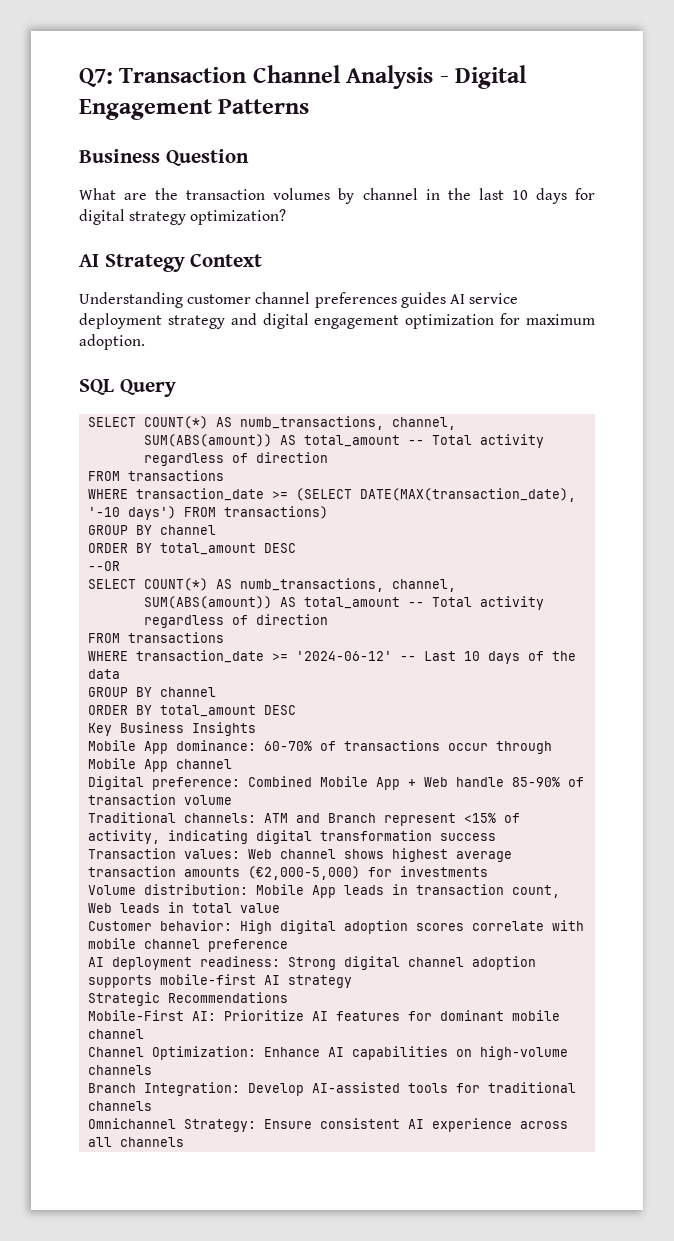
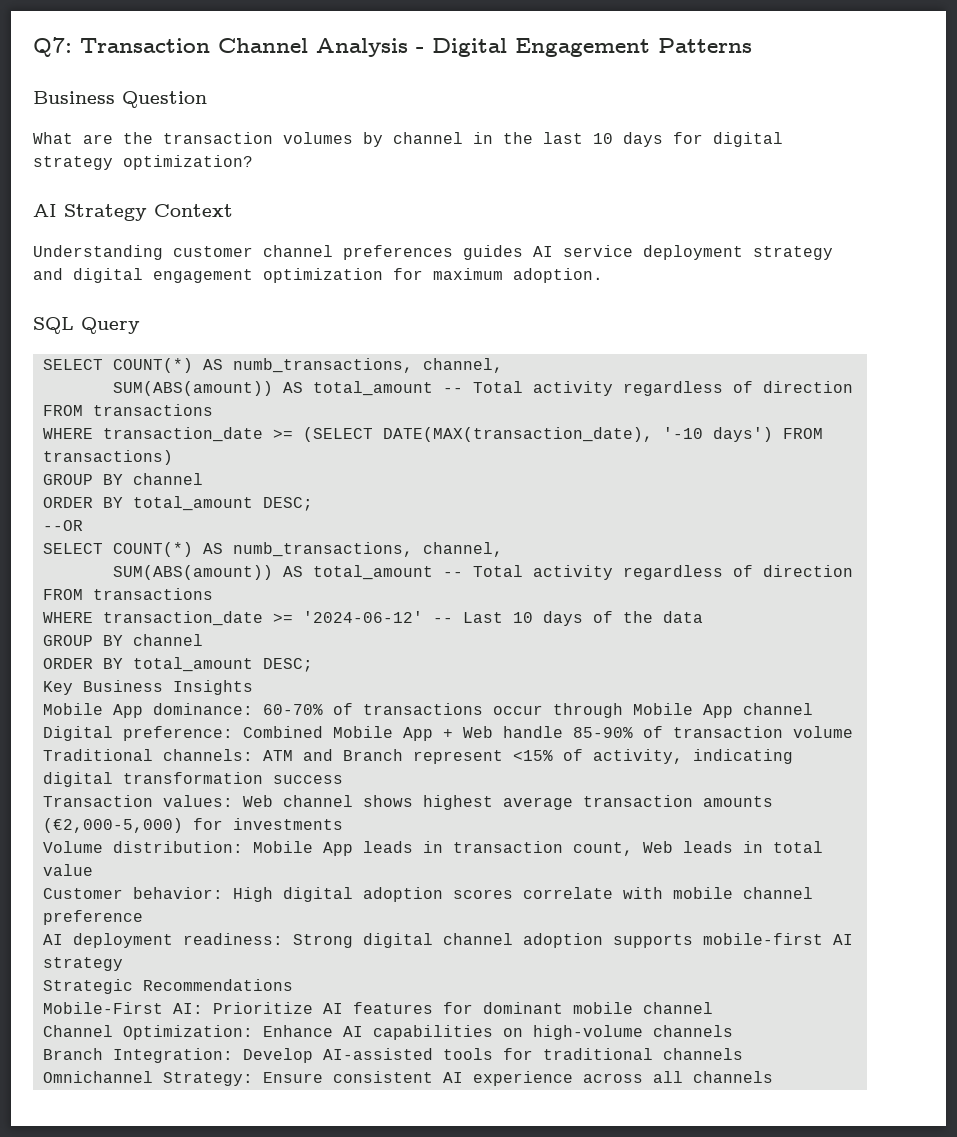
  WHERE transaction_date >= (SELECT DATE(MAX(transaction_date), '-10 days') FROM transactions)
  GROUP BY channel
- ORDER BY total_amount DESC
+ ORDER BY total_amount DESC;
  WHERE transaction_date >= '2024-06-12' -- Last 10 days of the data
  GROUP BY channel
- ORDER BY total_amount DESC
+ ORDER BY total_amount DESC;

